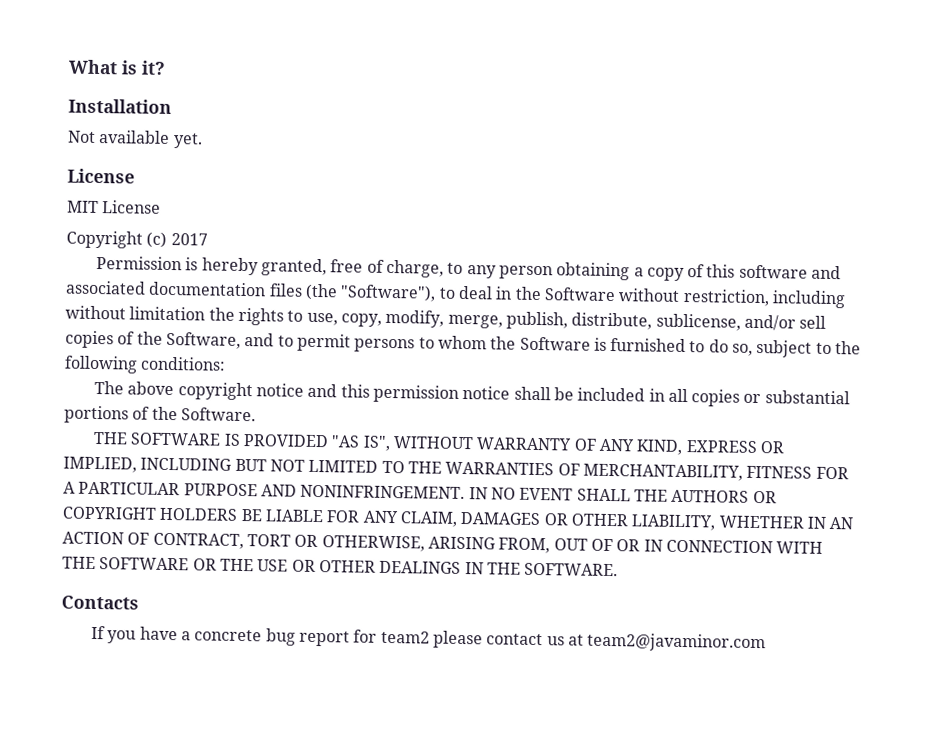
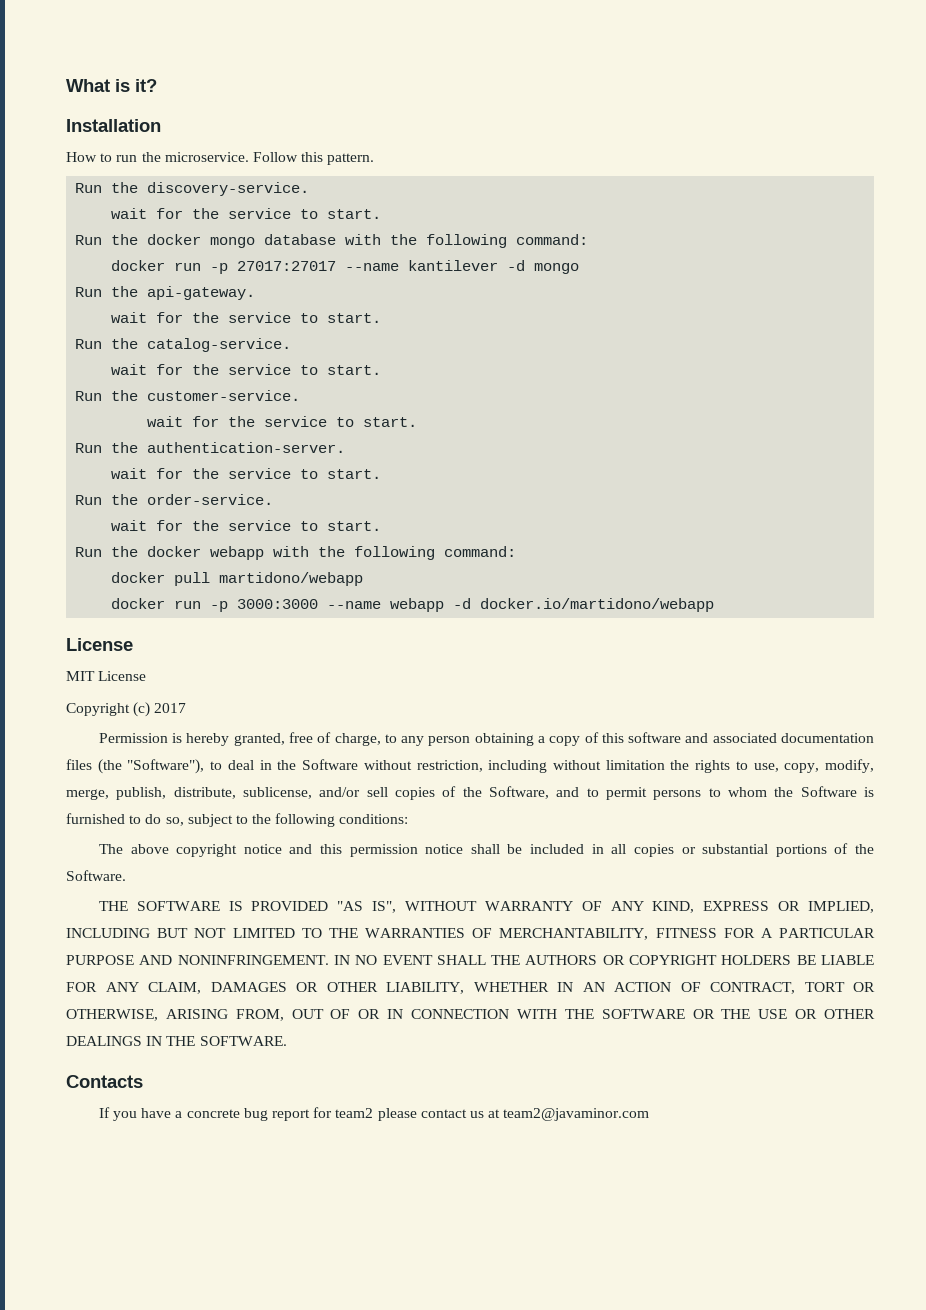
- Not available yet.
+ How to run the microservice. Follow this pattern.
+ Run the discovery-service.
+ wait for the service to start.
+ Run the docker mongo database with the following command:
+ docker run -p 27017:27017 --name kantilever -d mongo
+ Run the api-gateway.
+ wait for the service to start.
+ Run the catalog-service.
+ wait for the service to start.
+ Run the customer-service.
+ wait for the service to start.
+ Run the authentication-server.
+ wait for the service to start.
+ Run the order-service.
+ wait for the service to start.
+ Run the docker webapp with the following command:
+ docker pull martidono/webapp
+ docker run -p 3000:3000 --name webapp -d docker.io/martidono/webapp

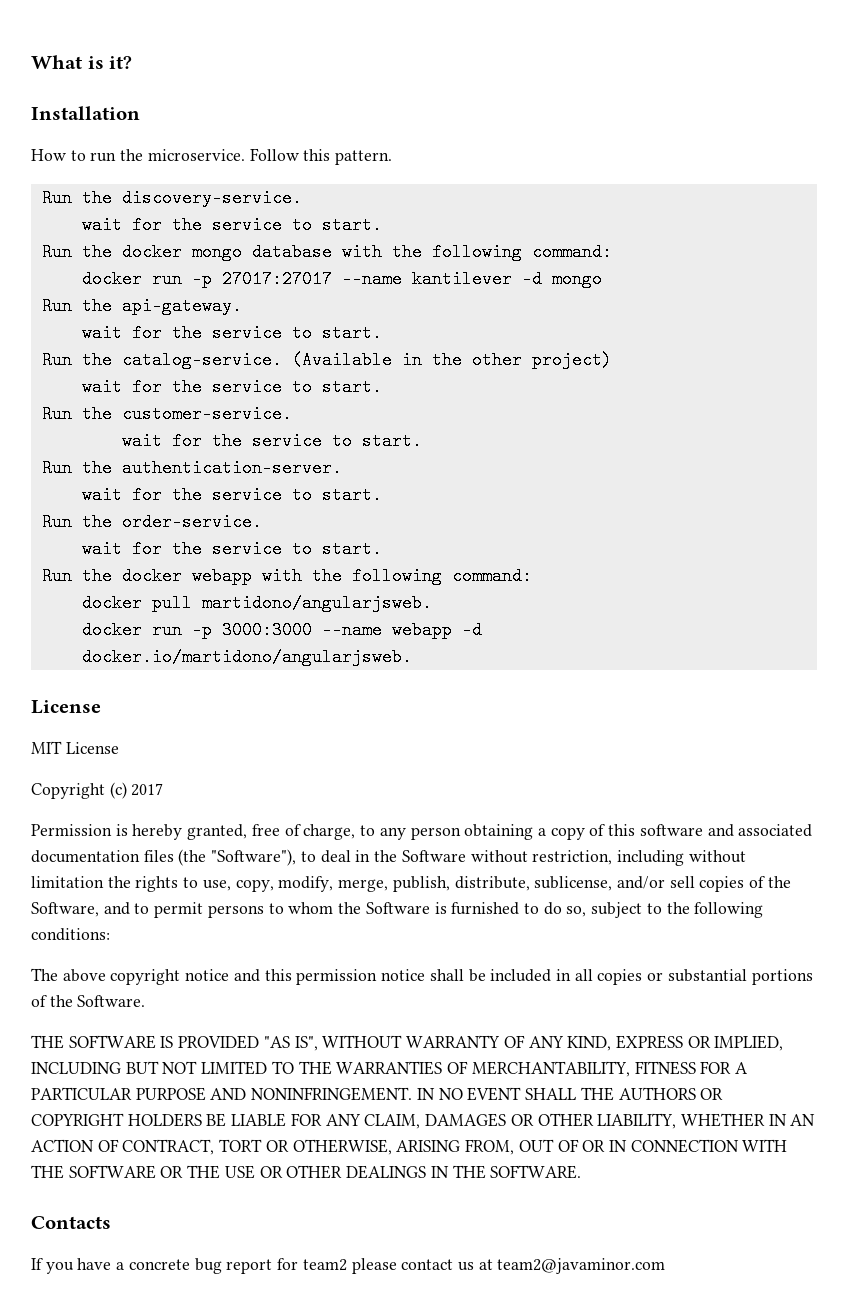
+ (Available in the other project)
- docker pull martidono/webapp
+ docker pull martidono/angularjsweb.
- docker run -p 3000:3000 --name webapp -d docker.io/martidono/webapp
+ docker run -p 3000:3000 --name webapp -d docker.io/martidono/angularjsweb.

